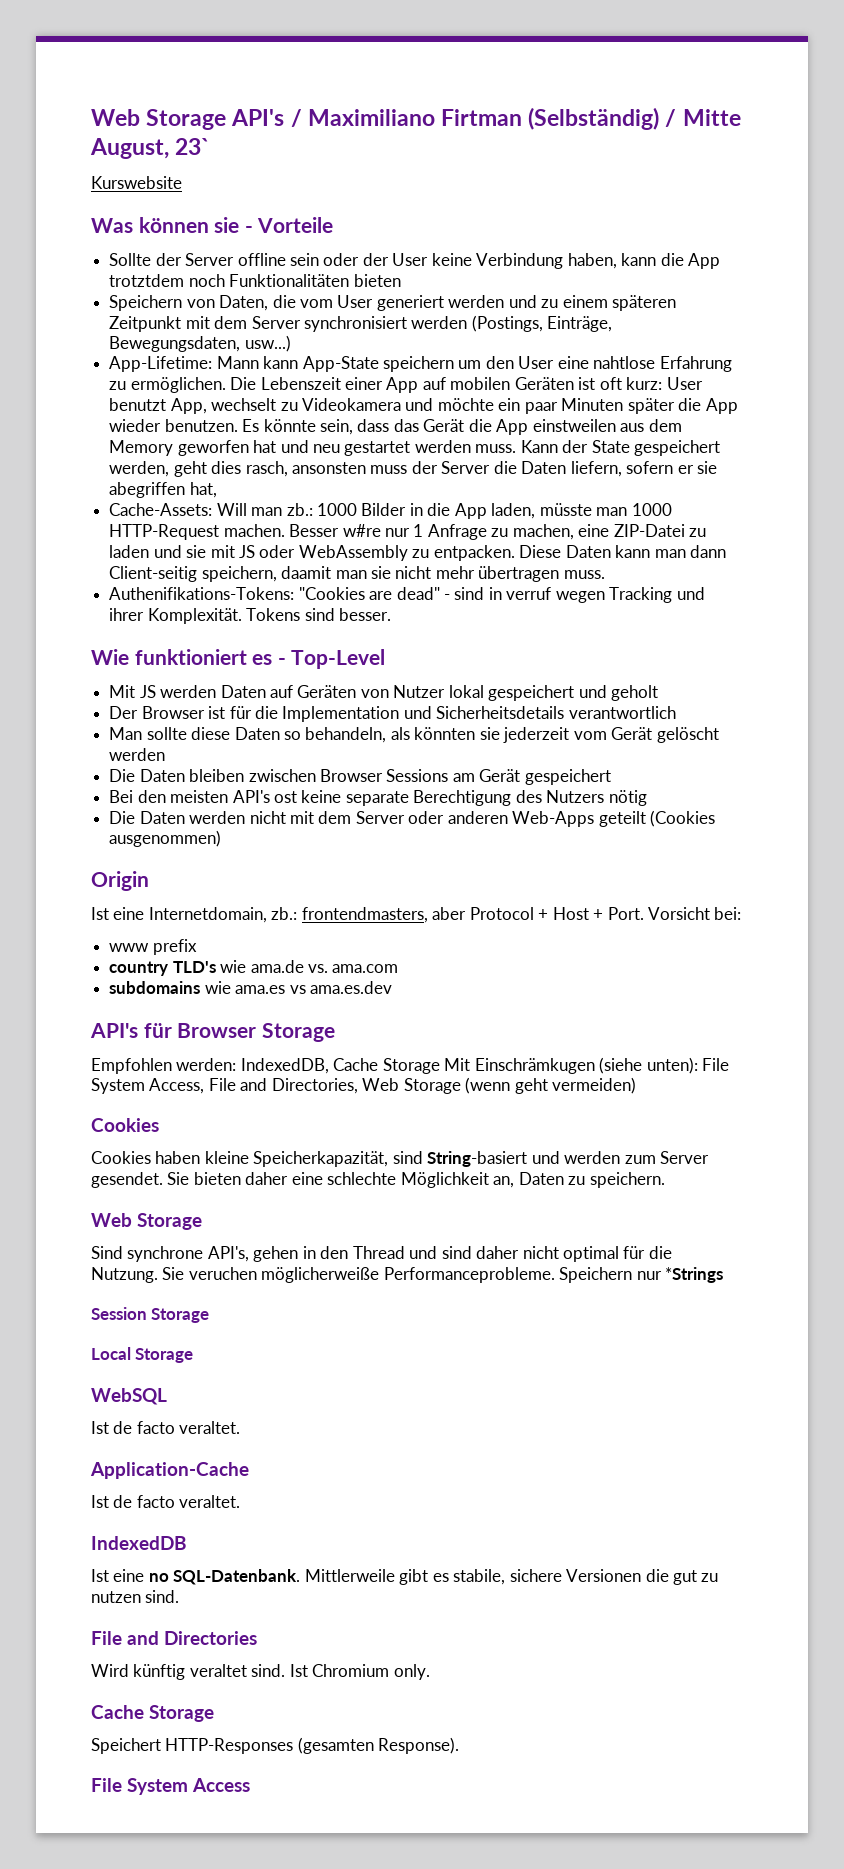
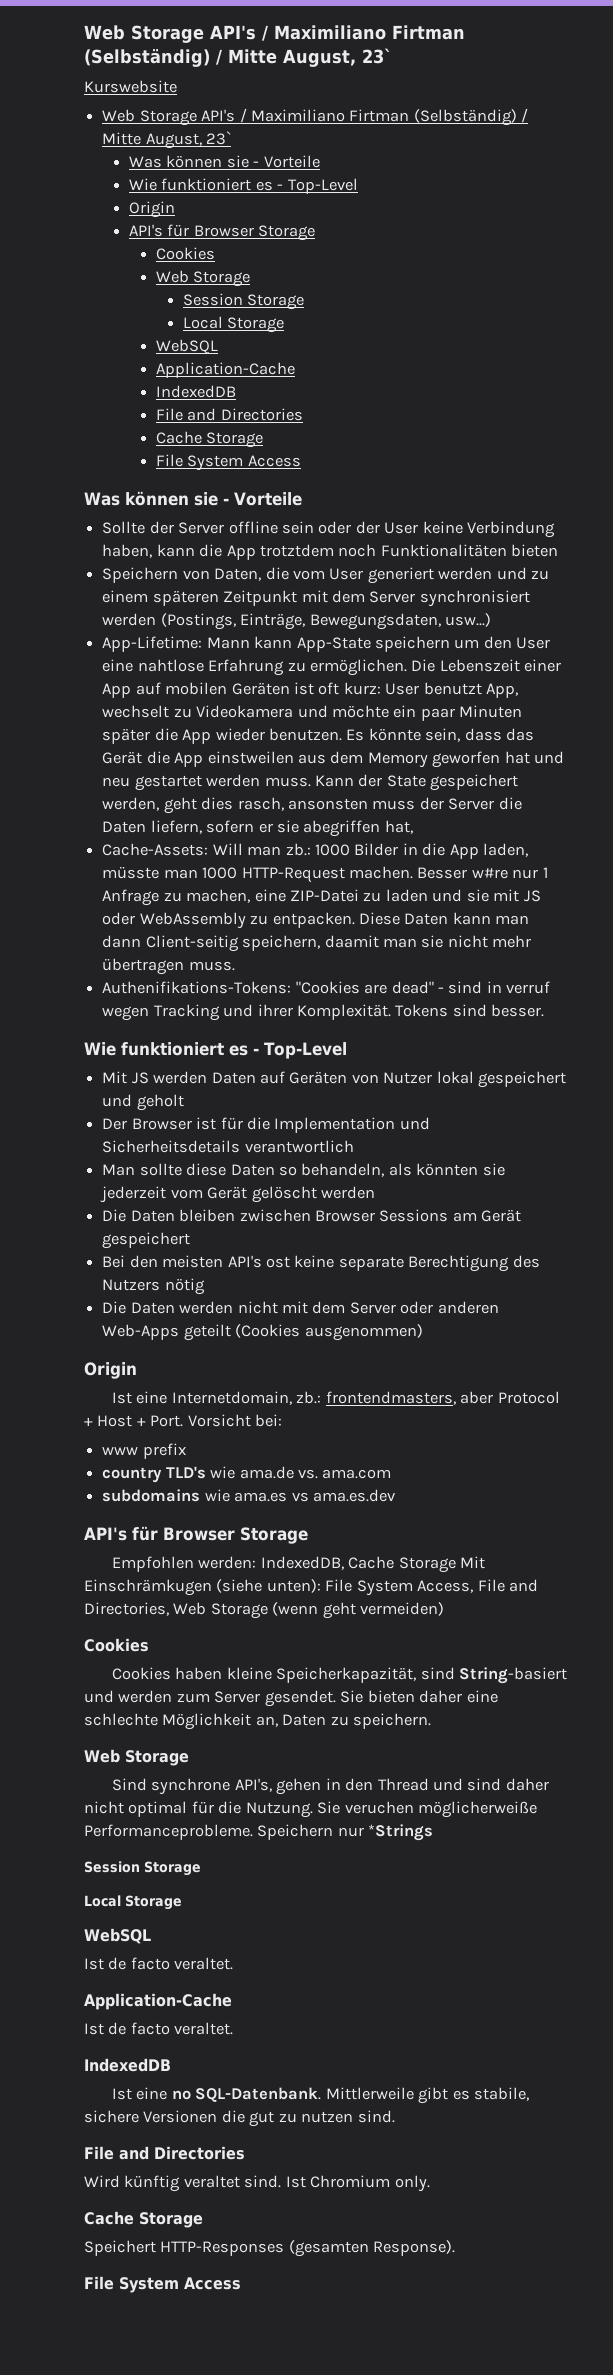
  Kurswebsite
+ Web Storage API's / Maximiliano Firtman (Selbständig) / Mitte August, 23`
+ Was können sie - Vorteile
+ Wie funktioniert es - Top-Level
+ Origin
+ API's für Browser Storage
+ Cookies
+ Web Storage
+ Session Storage
+ Local Storage
+ WebSQL
+ Application-Cache
+ IndexedDB
+ File and Directories
+ Cache Storage
+ File System Access

